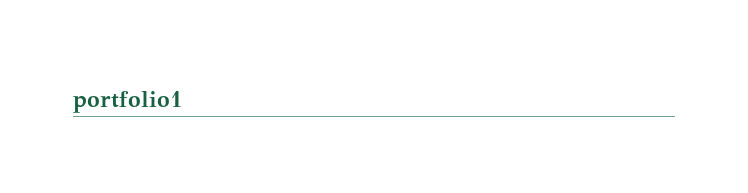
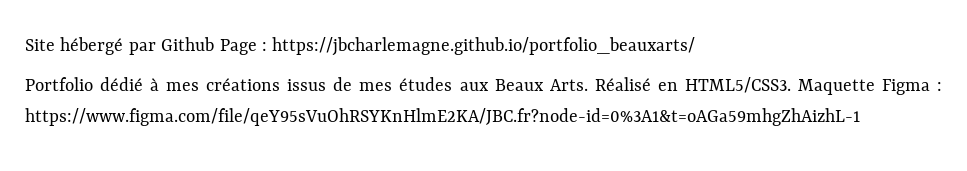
- portfolio1
+ Site hébergé par Github Page : https://jbcharlemagne.github.io/portfolio_beauxarts/
+ Portfolio dédié à mes créations issus de mes études aux Beaux Arts. Réalisé en HTML5/CSS3. Maquette Figma : https://www.figma.com/file/qeY95sVuOhRSYKnHlmE2KA/JBC.fr?node-id=0%3A1&t=oAGa59mhgZhAizhL-1

